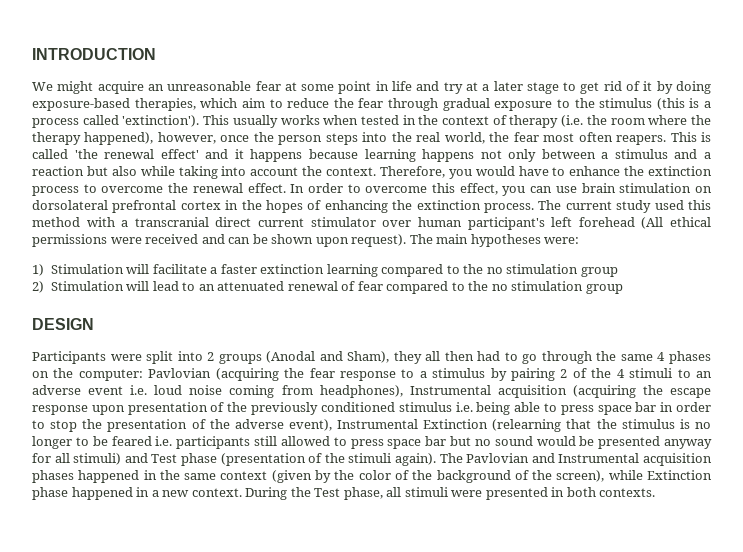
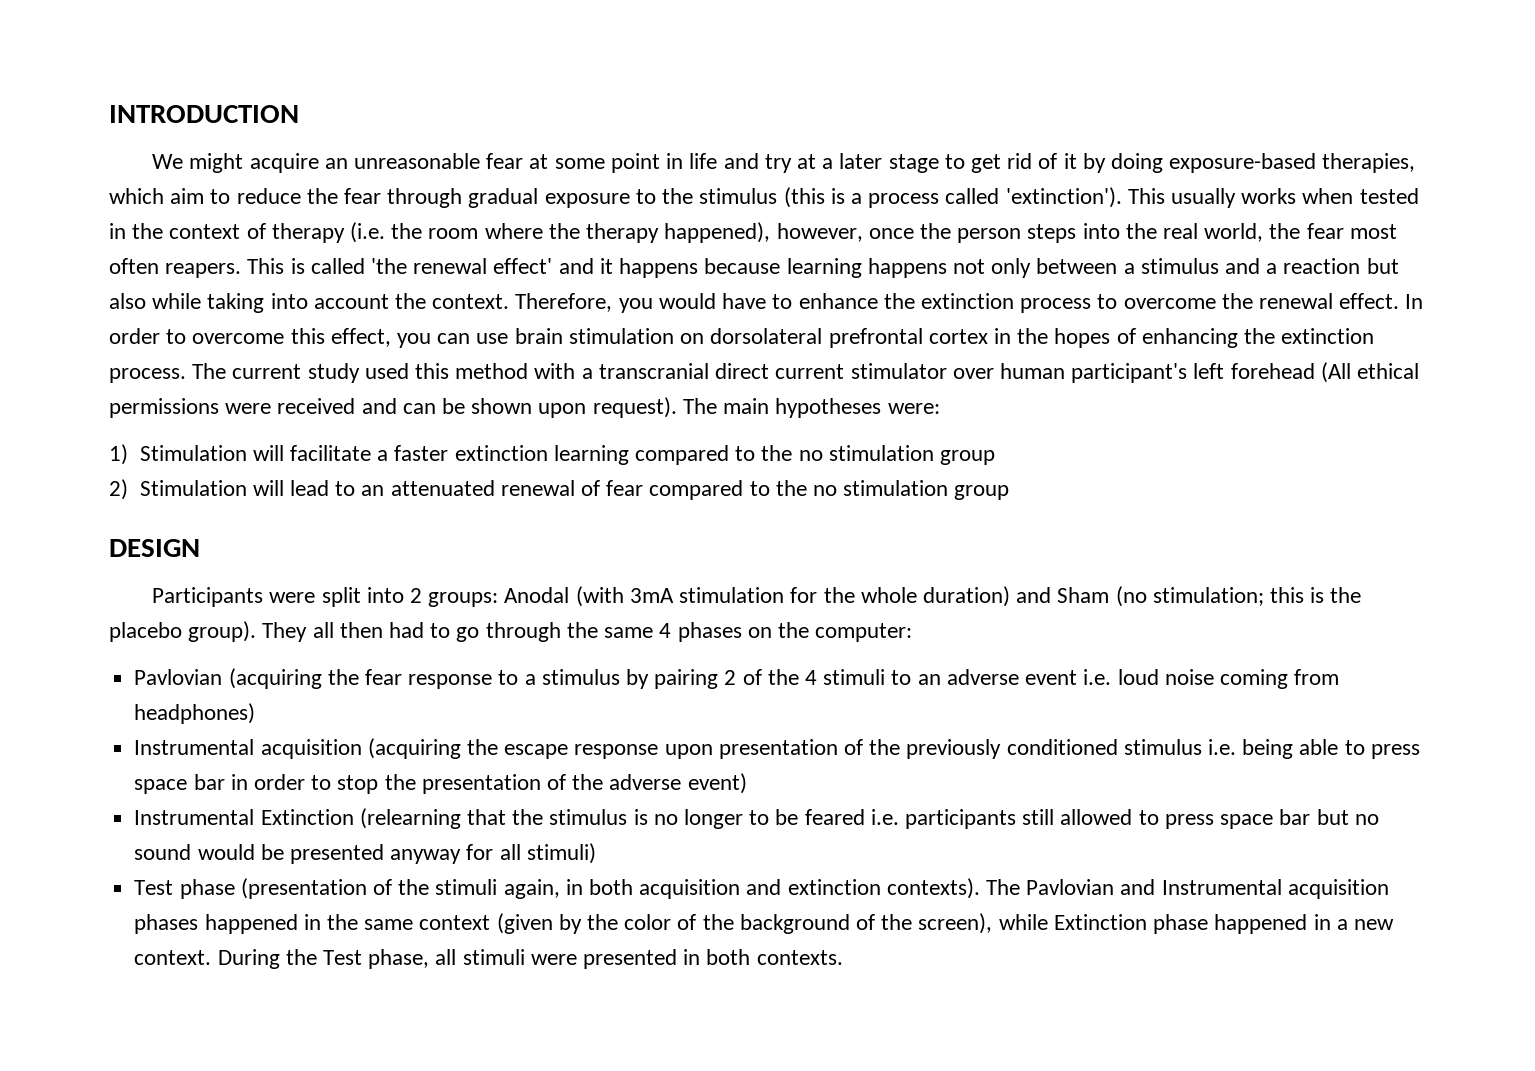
- Participants were split into 2 groups (Anodal and Sham), they all then had to go through the same 4 phases on the computer: Pavlovian (acquiring the fear response to a stimulus by pairing 2 of the 4 stimuli to an adverse event i.e. loud noise coming from headphones), Instrumental acquisition (acquiring the escape response upon presentation of the previously conditioned stimulus i.e. being able to press space bar in order to stop the presentation of the adverse event), Instrumental Extinction (relearning that the stimulus is no longer to be feared i.e. participants still allowed to press space bar but no sound would be presented anyway for all stimuli) and Test phase (presentation of the stimuli again).
+ Participants were split into 2 groups: Anodal (with 3mA stimulation for the whole duration) and Sham (no stimulation; this is the placebo group). They all then had to go through the same 4 phases on the computer:
+ Pavlovian (acquiring the fear response to a stimulus by pairing 2 of the 4 stimuli to an adverse event i.e. loud noise coming from headphones)
+ Instrumental acquisition (acquiring the escape response upon presentation of the previously conditioned stimulus i.e. being able to press space bar in order to stop the presentation of the adverse event)
+ Instrumental Extinction (relearning that the stimulus is no longer to be feared i.e. participants still allowed to press space bar but no sound would be presented anyway for all stimuli)
+ Test phase (presentation of the stimuli again, in both acquisition and extinction contexts).

